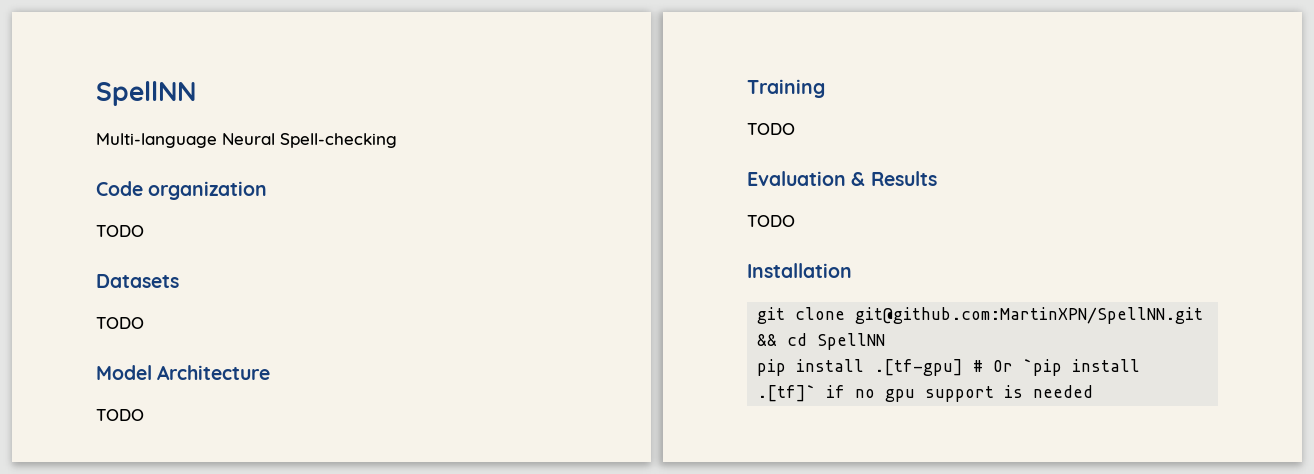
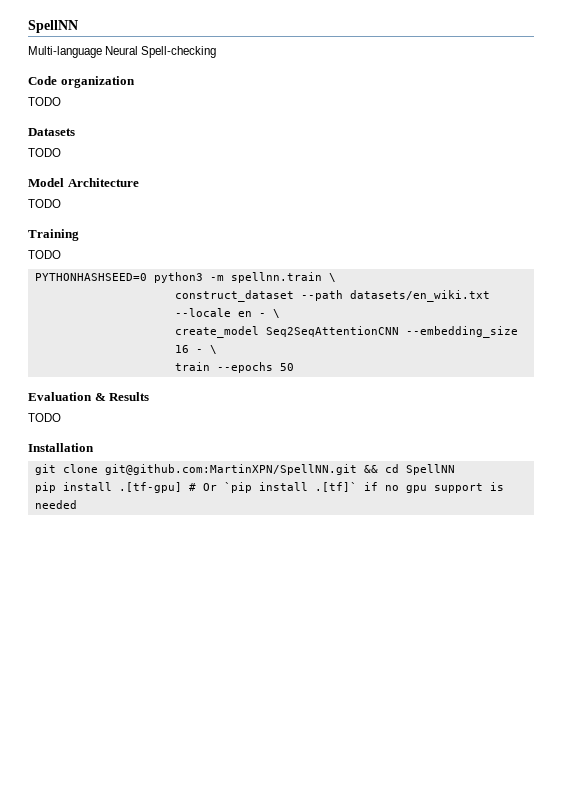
+ PYTHONHASHSEED=0 python3 -m spellnn.train \
+ construct_dataset --path datasets/en_wiki.txt --locale en - \
+ create_model Seq2SeqAttentionCNN --embedding_size 16 - \
+ train --epochs 50

